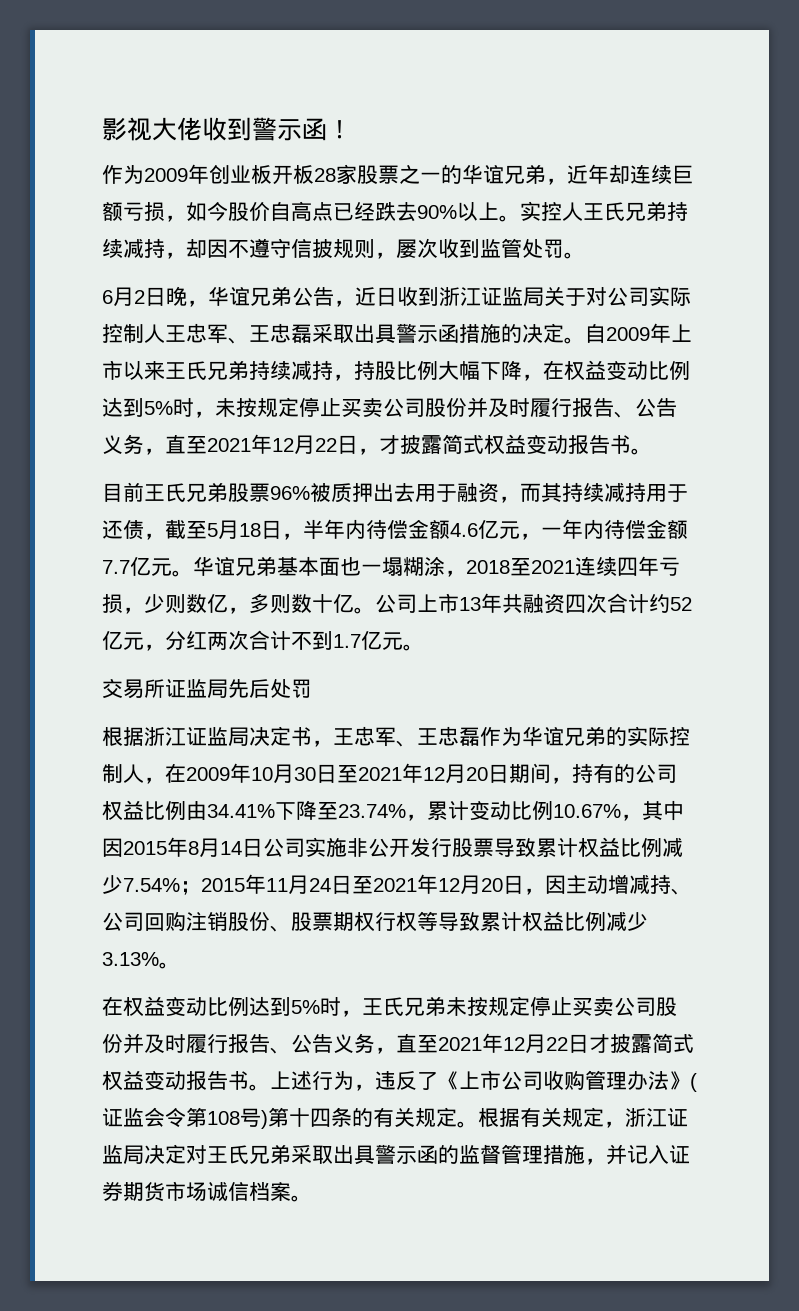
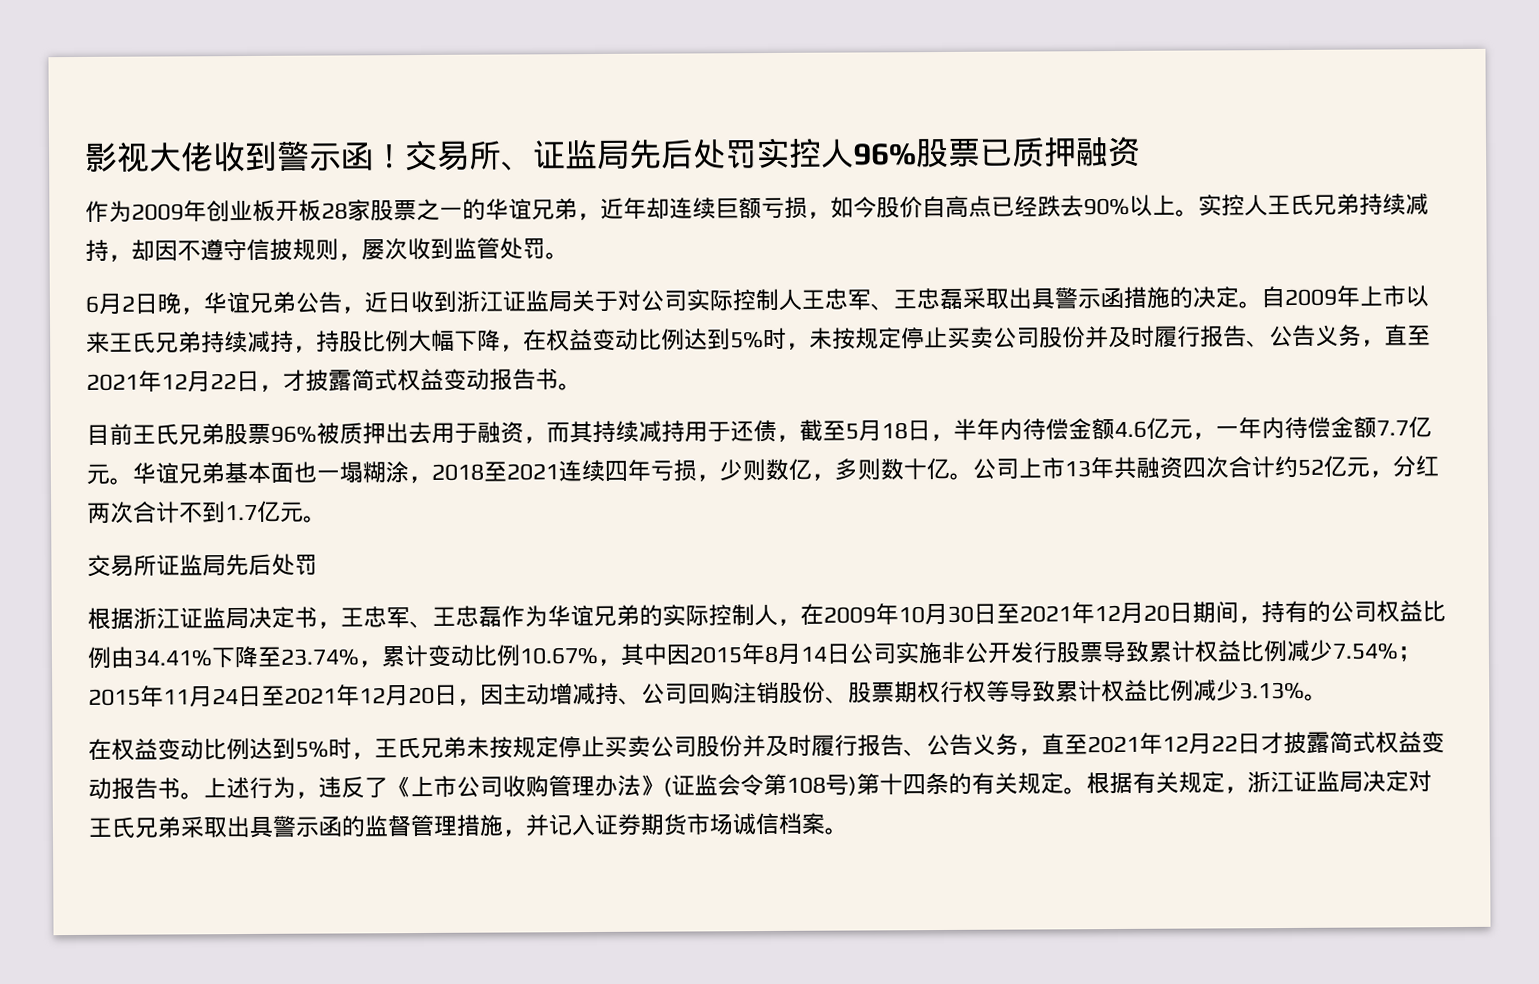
+ 交易所、证监局先后处罚实控人96%股票已质押融资

